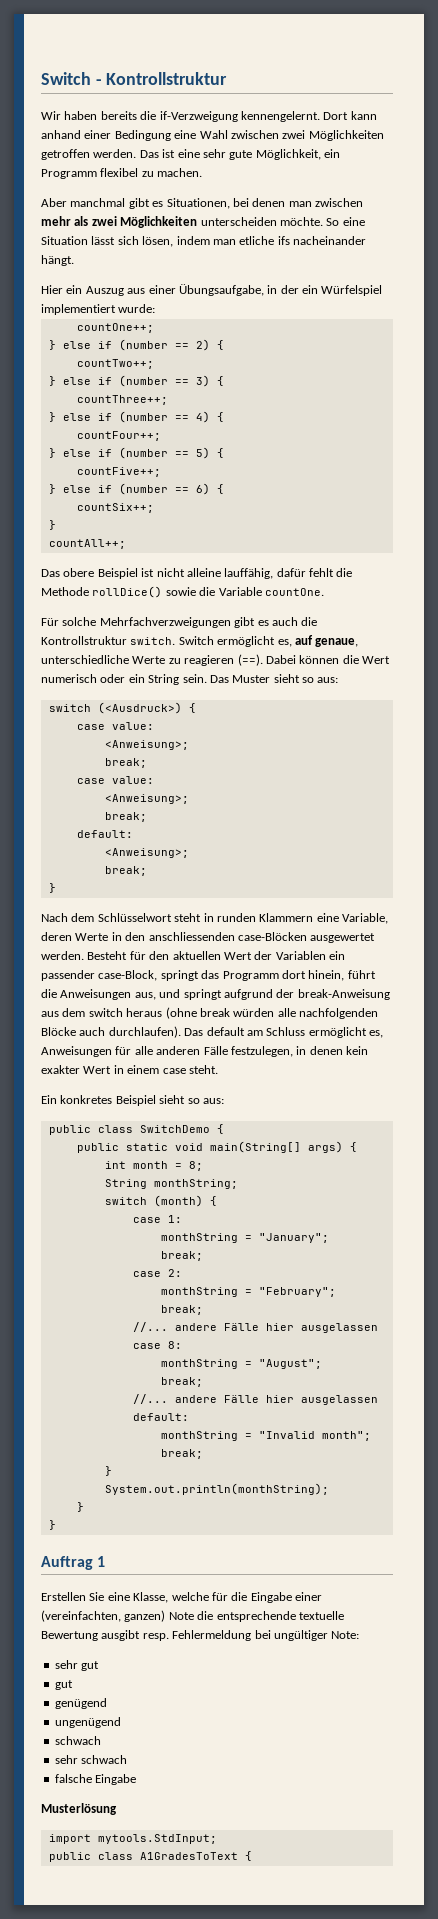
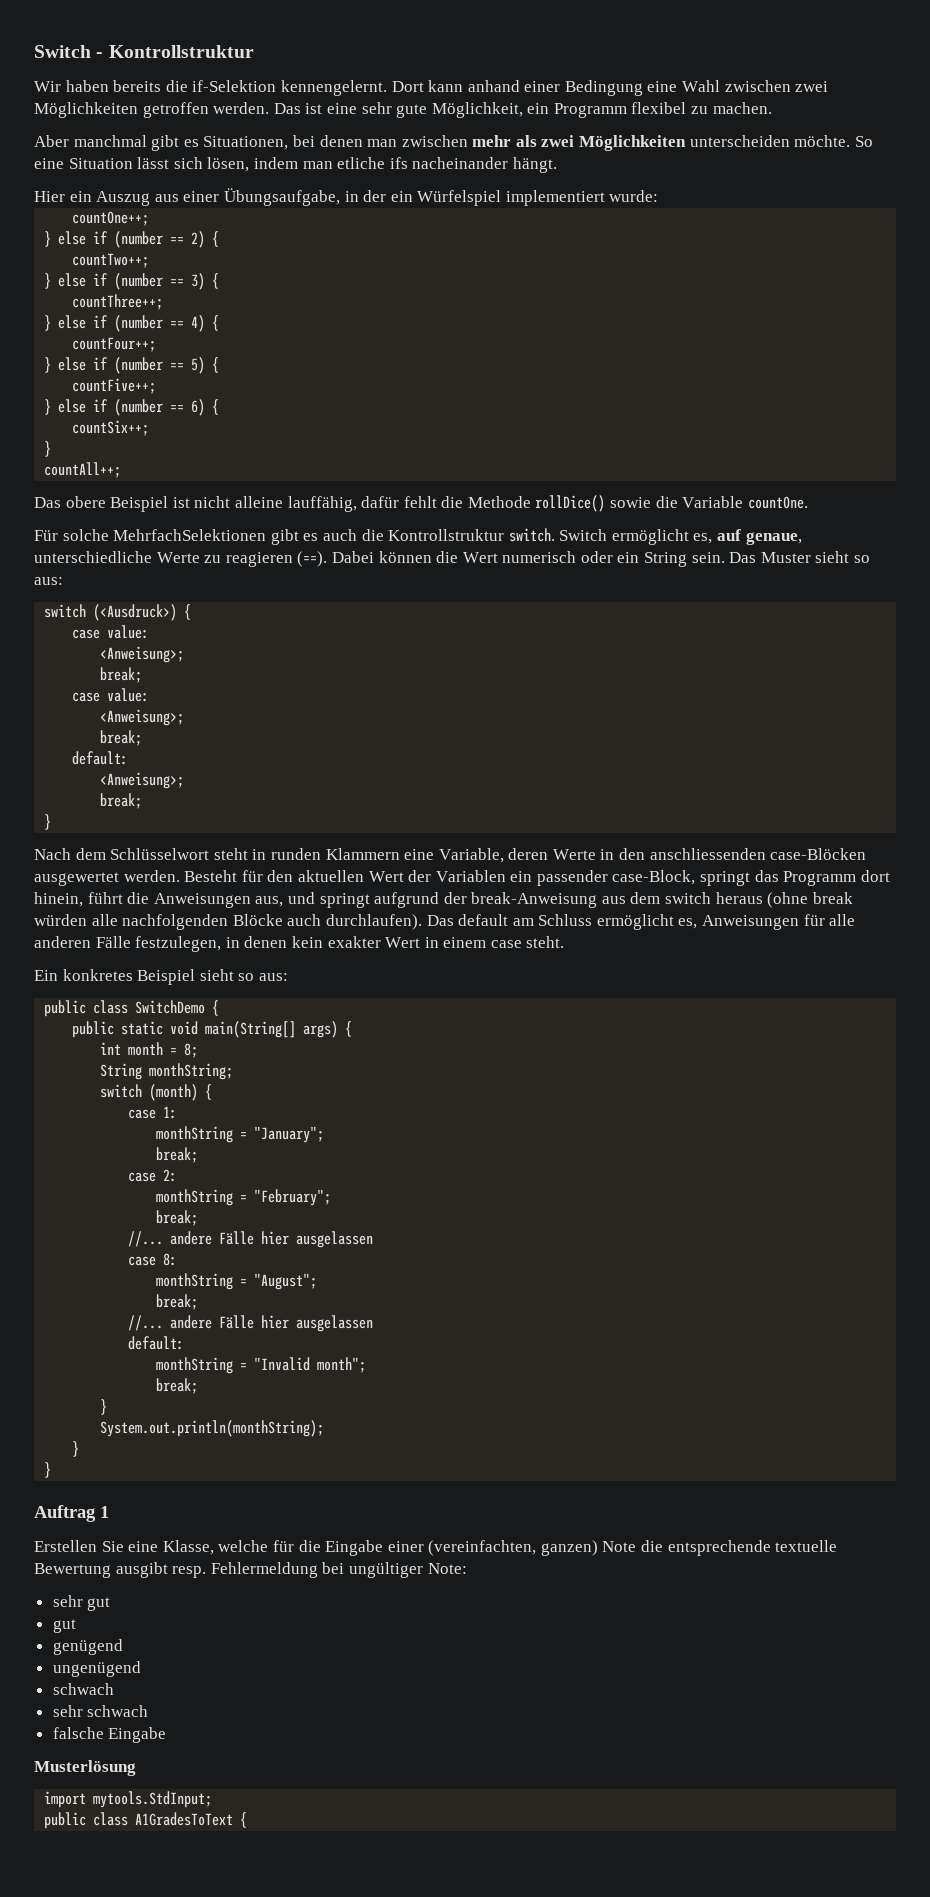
- Wir haben bereits die if-Verzweigung kennengelernt.
+ Wir haben bereits die if-Selektion kennengelernt.
- Für solche Mehrfachverzweigungen gibt es auch die Kontrollstruktur switch.
+ Für solche MehrfachSelektionen gibt es auch die Kontrollstruktur switch.

